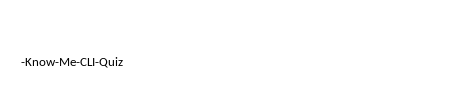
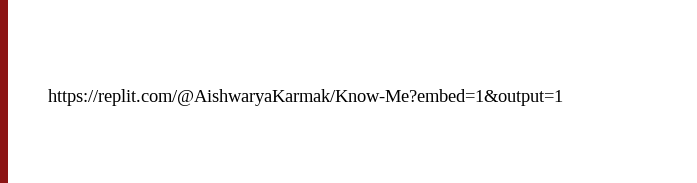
- -Know-Me-CLI-Quiz
+ https://replit.com/@AishwaryaKarmak/Know-Me?embed=1&output=1

